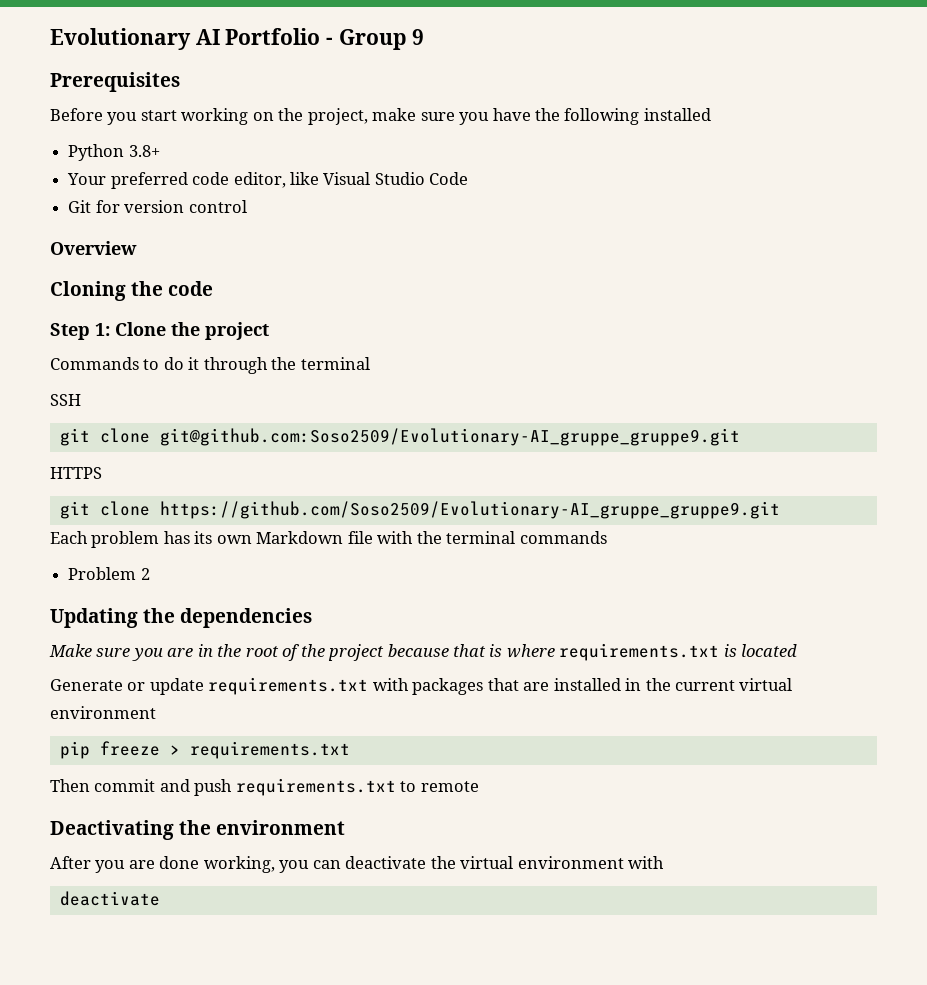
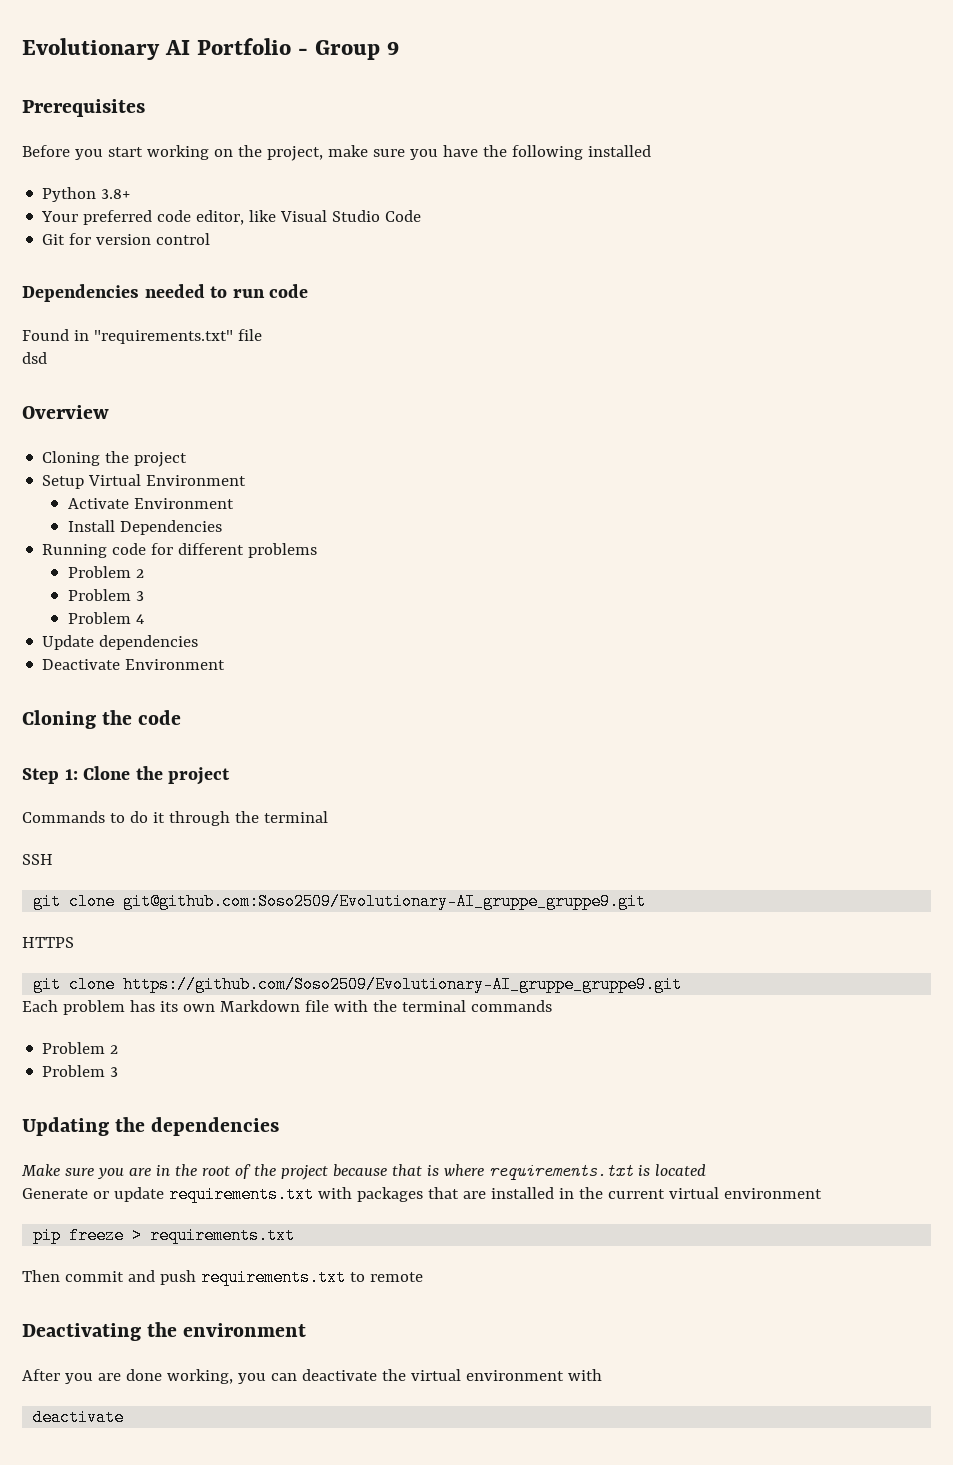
+ Dependencies needed to run code
+ Found in "requirements.txt" file
+ dsd
  Overview
+ Cloning the project
+ Setup Virtual Environment
+ Activate Environment
+ Install Dependencies
+ Running code for different problems
+ Problem 2
+ Problem 3
+ Problem 4
+ Update dependencies
+ Deactivate Environment
  Each problem has its own Markdown file with the terminal commands
  Problem 2
+ Problem 3

